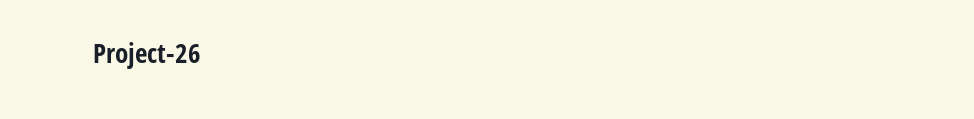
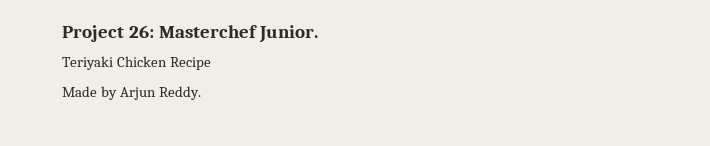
- Project-26
+ Project 26: Masterchef Junior.
+ Teriyaki Chicken Recipe
+ Made by Arjun Reddy.

